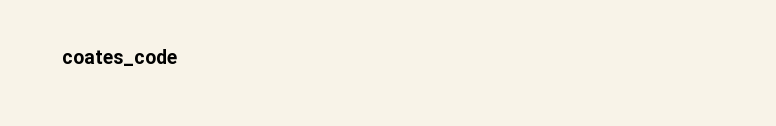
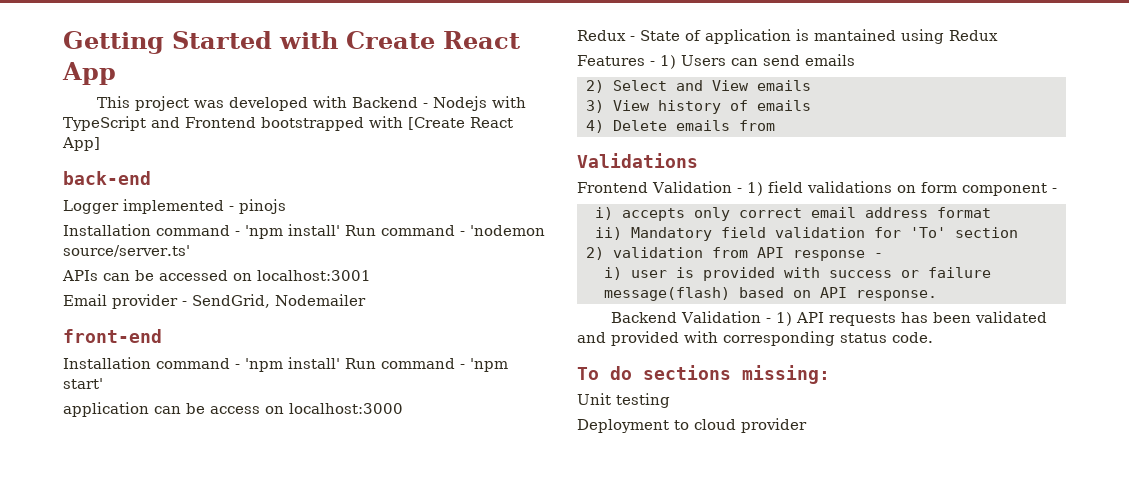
- coates_code
+ Getting Started with Create React App
+ This project was developed with Backend - Nodejs with TypeScript and Frontend bootstrapped with [Create React App]
+ back-end
+ Logger implemented - pinojs
+ Installation command - 'npm install' Run command - 'nodemon source/server.ts'
+ APIs can be accessed on localhost:3001
+ Email provider - SendGrid, Nodemailer
+ front-end
+ Installation command - 'npm install' Run command - 'npm start'
+ application can be access on localhost:3000
+ Redux - State of application is mantained using Redux
+ Features - 1) Users can send emails
+ 2) Select and View emails
+ 3) View history of emails
+ 4) Delete emails from
+ Validations
+ Frontend Validation - 1) field validations on form component -
+ i) accepts only correct email address format
+ ii) Mandatory field validation for 'To' section
+ 2) validation from API response -
+ i) user is provided with success or failure message(flash) based on API response.
+ Backend Validation - 1) API requests has been validated and provided with corresponding status code.
+ To do sections missing:
+ Unit testing
+ Deployment to cloud provider

